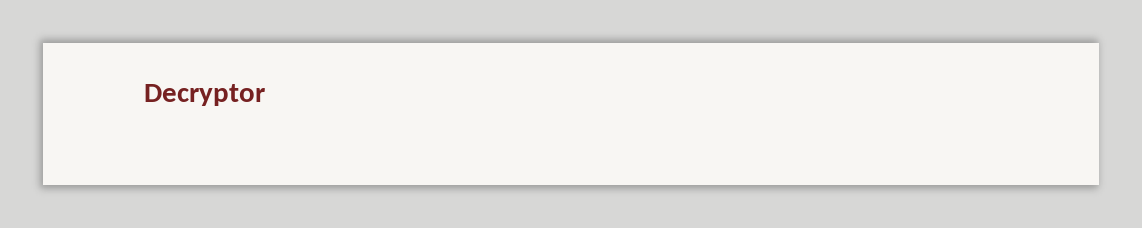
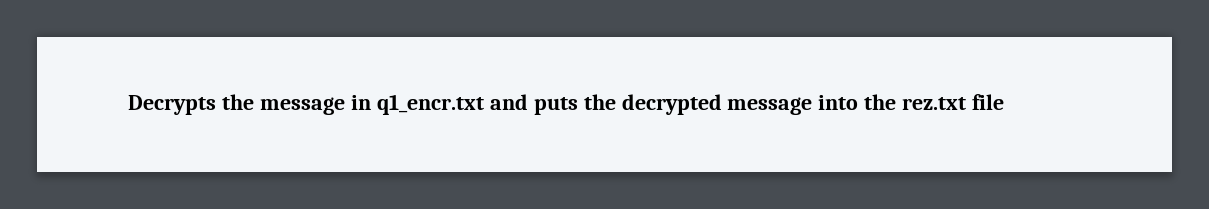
- Decryptor
+ Decrypts the message in q1_encr.txt and puts the decrypted message into the rez.txt file

